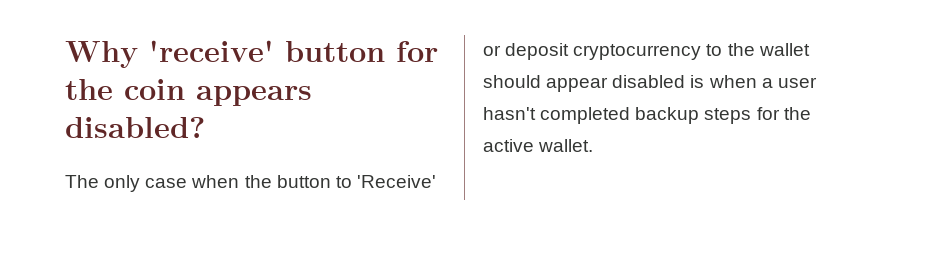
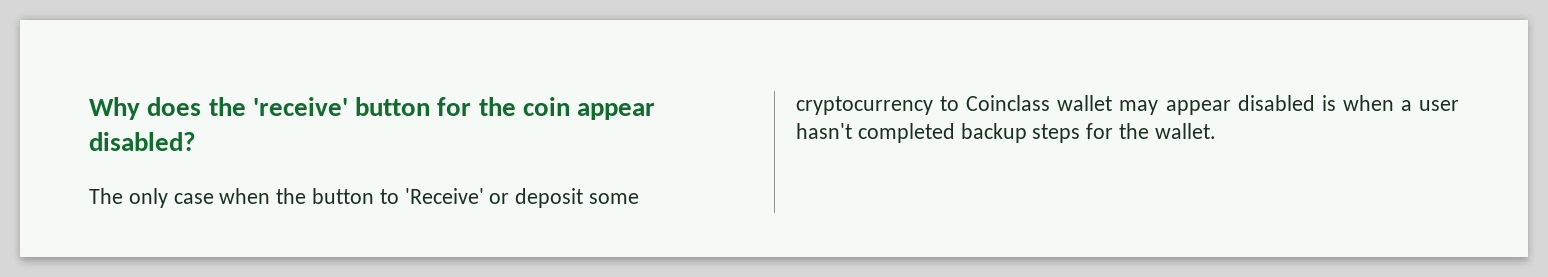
- Why 'receive' button for the coin appears disabled?
+ Why does the 'receive' button for the coin appear disabled?
- The only case when the button to 'Receive' or deposit cryptocurrency to the wallet should appear disabled is when a user hasn't completed backup steps for the active wallet.
+ The only case when the button to 'Receive' or deposit some cryptocurrency to Coinclass wallet may appear disabled is when a user hasn't completed backup steps for the wallet.

